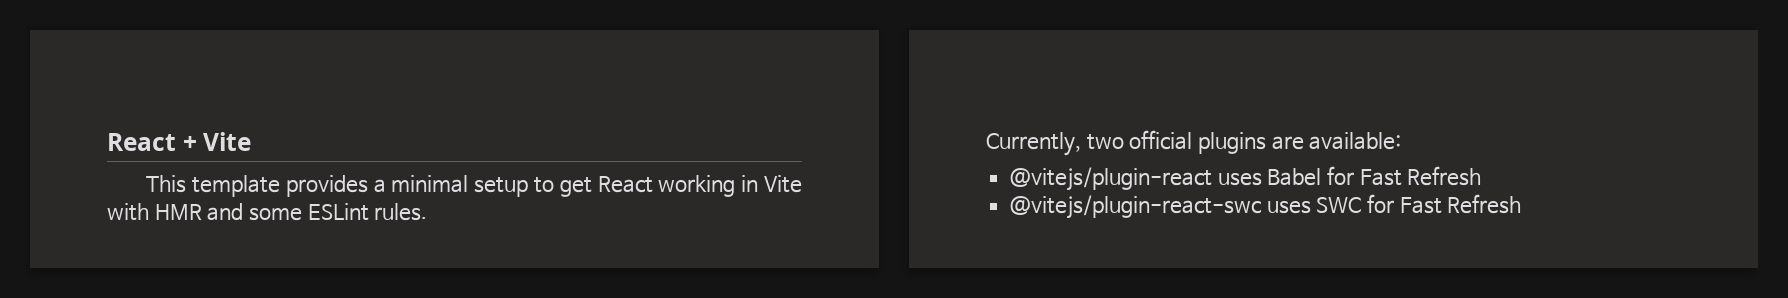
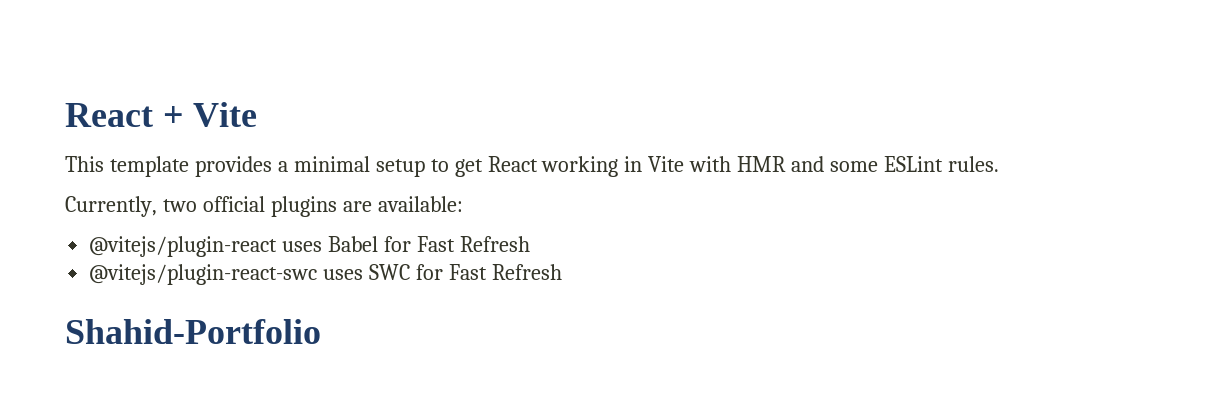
+ Shahid-Portfolio

